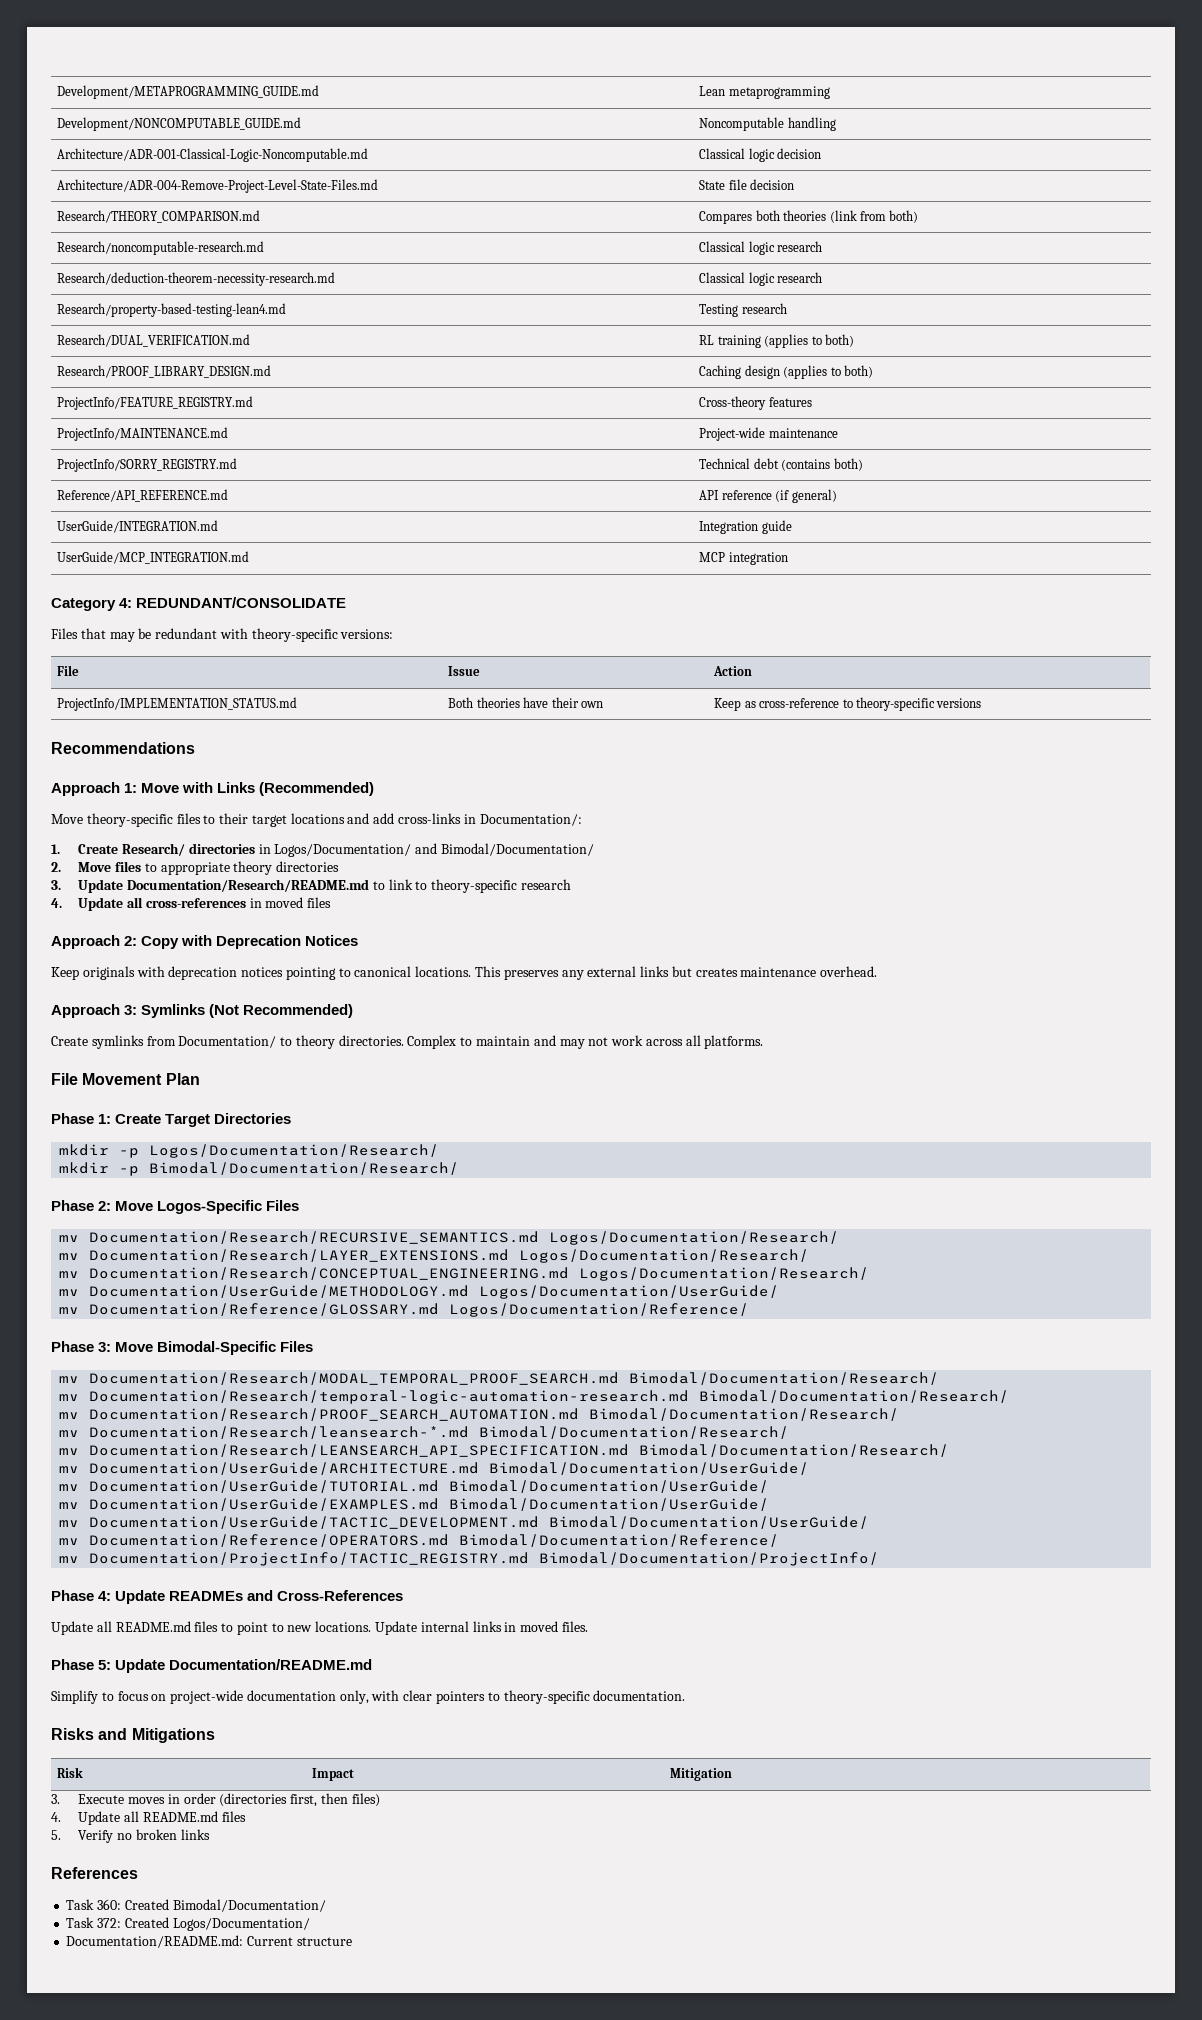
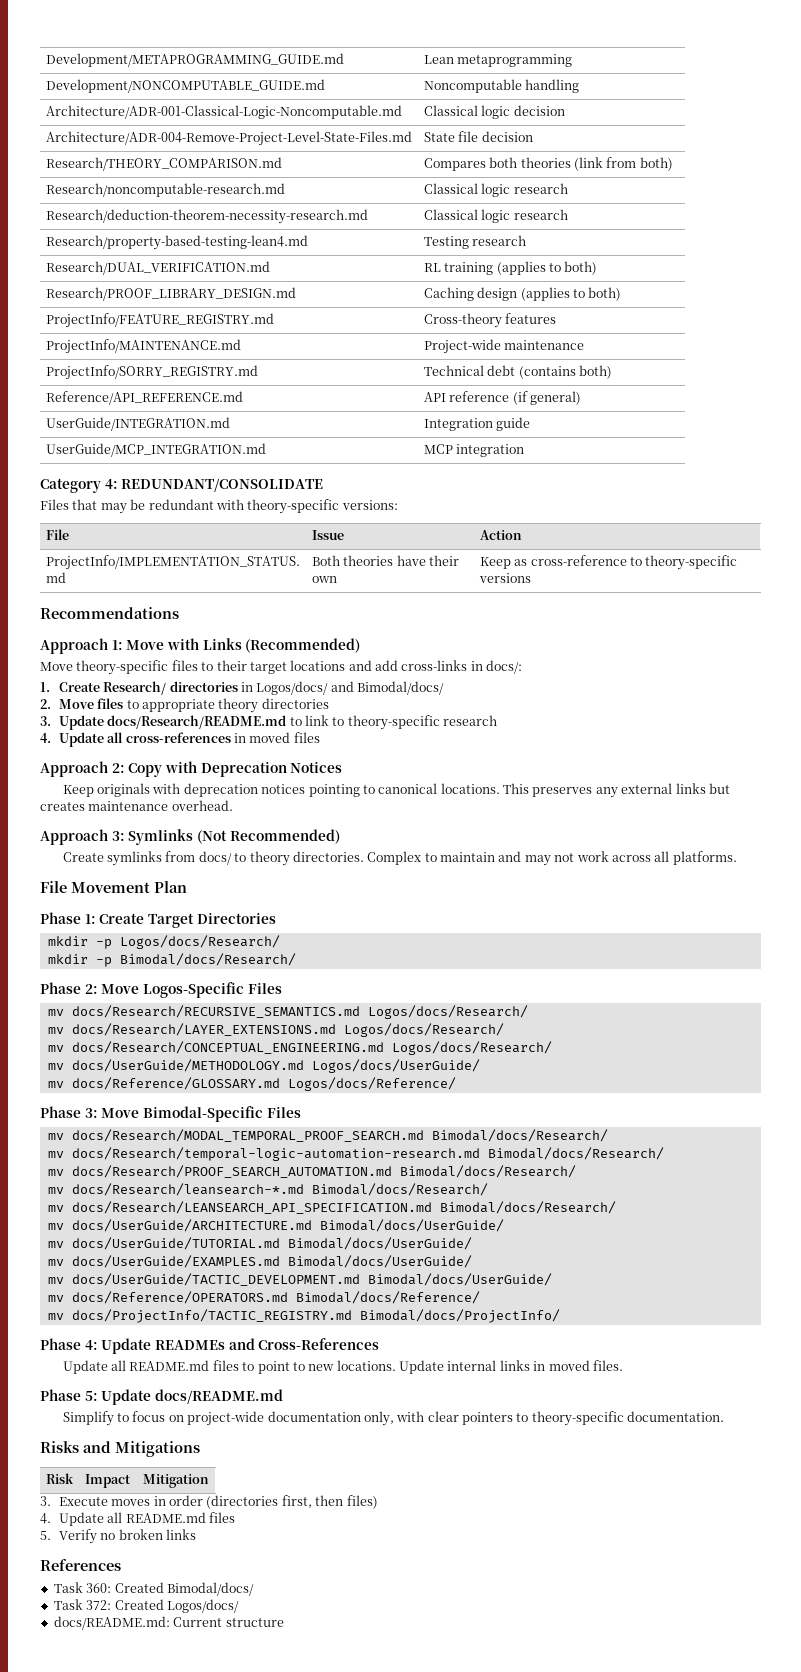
- Move theory-specific files to their target locations and add cross-links in Documentation/:
+ Move theory-specific files to their target locations and add cross-links in docs/:
- 1. Create Research/ directories in Logos/Documentation/ and Bimodal/Documentation/
+ 1. Create Research/ directories in Logos/docs/ and Bimodal/docs/
- 3. Update Documentation/Research/README.md to link to theory-specific research
+ 3. Update docs/Research/README.md to link to theory-specific research
- Create symlinks from Documentation/ to theory directories.
+ Create symlinks from docs/ to theory directories.
- mkdir -p Logos/Documentation/Research/
- mkdir -p Bimodal/Documentation/Research/
+ mkdir -p Logos/docs/Research/
+ mkdir -p Bimodal/docs/Research/
- mv Documentation/Research/RECURSIVE_SEMANTICS.md Logos/Documentation/Research/
- mv Documentation/Research/LAYER_EXTENSIONS.md Logos/Documentation/Research/
- mv Documentation/Research/CONCEPTUAL_ENGINEERING.md Logos/Documentation/Research/
- mv Documentation/UserGuide/METHODOLOGY.md Logos/Documentation/UserGuide/
- mv Documentation/Reference/GLOSSARY.md Logos/Documentation/Reference/
+ mv docs/Research/RECURSIVE_SEMANTICS.md Logos/docs/Research/
+ mv docs/Research/LAYER_EXTENSIONS.md Logos/docs/Research/
+ mv docs/Research/CONCEPTUAL_ENGINEERING.md Logos/docs/Research/
+ mv docs/UserGuide/METHODOLOGY.md Logos/docs/UserGuide/
+ mv docs/Reference/GLOSSARY.md Logos/docs/Reference/
- mv Documentation/Research/MODAL_TEMPORAL_PROOF_SEARCH.md Bimodal/Documentation/Research/
- mv Documentation/Research/temporal-logic-automation-research.md Bimodal/Documentation/Research/
- mv Documentation/Research/PROOF_SEARCH_AUTOMATION.md Bimodal/Documentation/Research/
- mv Documentation/Research/leansearch-*.md Bimodal/Documentation/Research/
- mv Documentation/Research/LEANSEARCH_API_SPECIFICATION.md Bimodal/Documentation/Research/
- mv Documentation/UserGuide/ARCHITECTURE.md Bimodal/Documentation/UserGuide/
- mv Documentation/UserGuide/TUTORIAL.md Bimodal/Documentation/UserGuide/
- mv Documentation/UserGuide/EXAMPLES.md Bimodal/Documentation/UserGuide/
- mv Documentation/UserGuide/TACTIC_DEVELOPMENT.md Bimodal/Documentation/UserGuide/
- mv Documentation/Reference/OPERATORS.md Bimodal/Documentation/Reference/
- mv Documentation/ProjectInfo/TACTIC_REGISTRY.md Bimodal/Documentation/ProjectInfo/
+ mv docs/Research/MODAL_TEMPORAL_PROOF_SEARCH.md Bimodal/docs/Research/
+ mv docs/Research/temporal-logic-automation-research.md Bimodal/docs/Research/
+ mv docs/Research/PROOF_SEARCH_AUTOMATION.md Bimodal/docs/Research/
+ mv docs/Research/leansearch-*.md Bimodal/docs/Research/
+ mv docs/Research/LEANSEARCH_API_SPECIFICATION.md Bimodal/docs/Research/
+ mv docs/UserGuide/ARCHITECTURE.md Bimodal/docs/UserGuide/
+ mv docs/UserGuide/TUTORIAL.md Bimodal/docs/UserGuide/
+ mv docs/UserGuide/EXAMPLES.md Bimodal/docs/UserGuide/
+ mv docs/UserGuide/TACTIC_DEVELOPMENT.md Bimodal/docs/UserGuide/
+ mv docs/Reference/OPERATORS.md Bimodal/docs/Reference/
+ mv docs/ProjectInfo/TACTIC_REGISTRY.md Bimodal/docs/ProjectInfo/
- Phase 5: Update Documentation/README.md
+ Phase 5: Update docs/README.md
- Task 360: Created Bimodal/Documentation/
+ Task 360: Created Bimodal/docs/
- Task 372: Created Logos/Documentation/
- Documentation/README.md: Current structure
+ Task 372: Created Logos/docs/
+ docs/README.md: Current structure

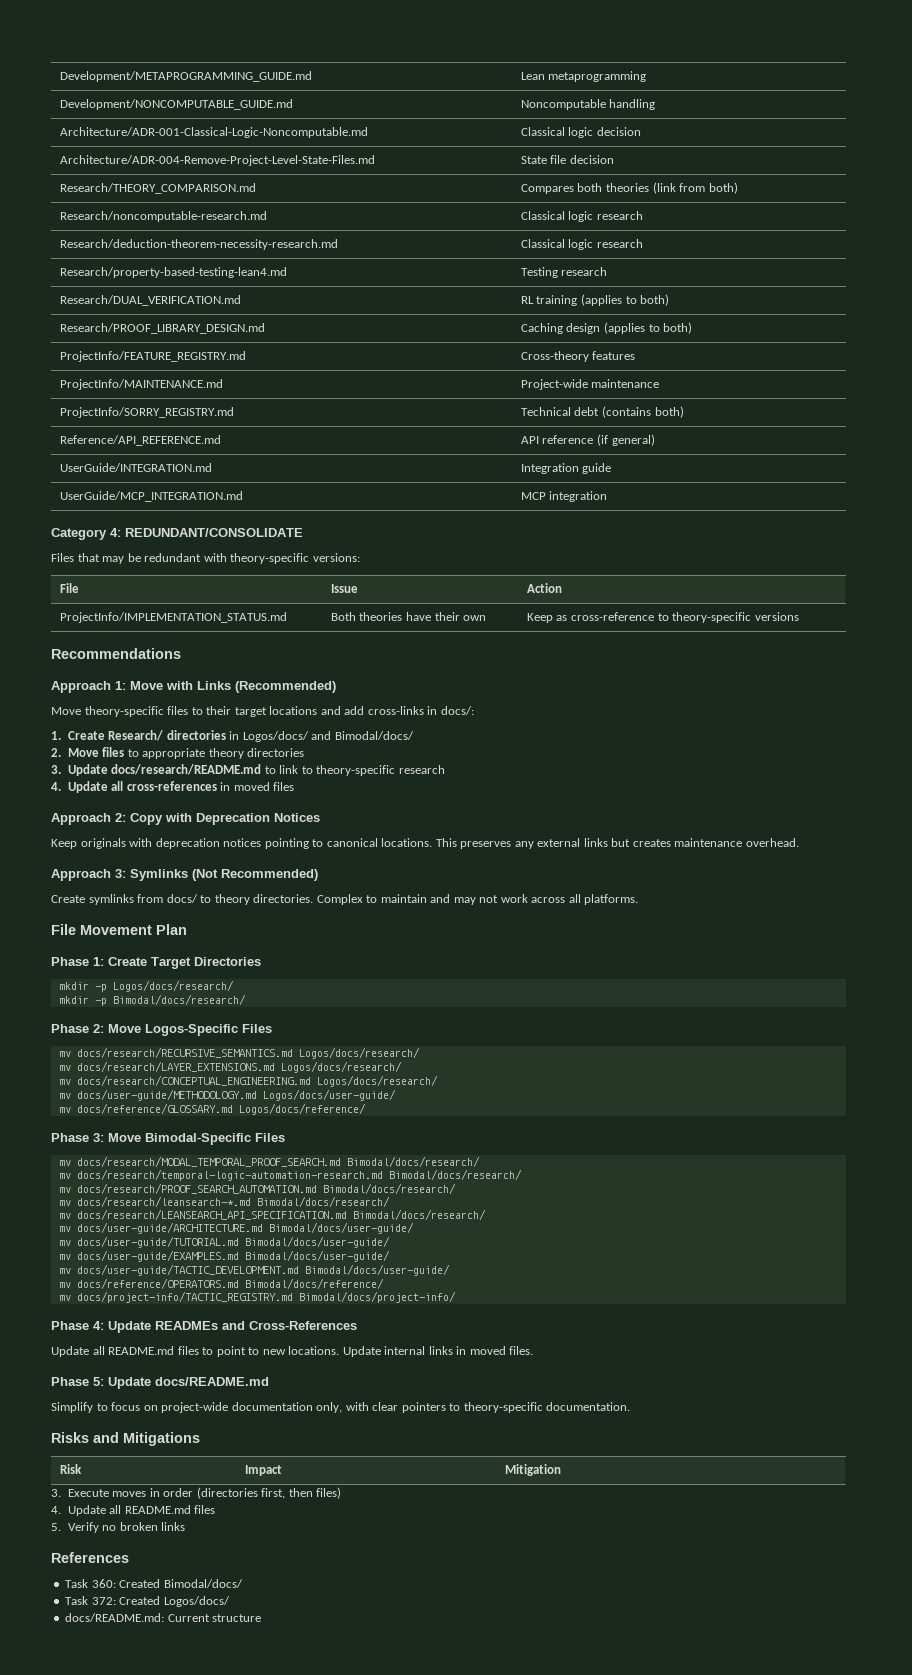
- 3. Update docs/Research/README.md to link to theory-specific research
+ 3. Update docs/research/README.md to link to theory-specific research
- mkdir -p Logos/docs/Research/
- mkdir -p Bimodal/docs/Research/
+ mkdir -p Logos/docs/research/
+ mkdir -p Bimodal/docs/research/
- mv docs/Research/RECURSIVE_SEMANTICS.md Logos/docs/Research/
- mv docs/Research/LAYER_EXTENSIONS.md Logos/docs/Research/
- mv docs/Research/CONCEPTUAL_ENGINEERING.md Logos/docs/Research/
- mv docs/UserGuide/METHODOLOGY.md Logos/docs/UserGuide/
- mv docs/Reference/GLOSSARY.md Logos/docs/Reference/
+ mv docs/research/RECURSIVE_SEMANTICS.md Logos/docs/research/
+ mv docs/research/LAYER_EXTENSIONS.md Logos/docs/research/
+ mv docs/research/CONCEPTUAL_ENGINEERING.md Logos/docs/research/
+ mv docs/user-guide/METHODOLOGY.md Logos/docs/user-guide/
+ mv docs/reference/GLOSSARY.md Logos/docs/reference/
- mv docs/Research/MODAL_TEMPORAL_PROOF_SEARCH.md Bimodal/docs/Research/
- mv docs/Research/temporal-logic-automation-research.md Bimodal/docs/Research/
- mv docs/Research/PROOF_SEARCH_AUTOMATION.md Bimodal/docs/Research/
- mv docs/Research/leansearch-*.md Bimodal/docs/Research/
- mv docs/Research/LEANSEARCH_API_SPECIFICATION.md Bimodal/docs/Research/
- mv docs/UserGuide/ARCHITECTURE.md Bimodal/docs/UserGuide/
- mv docs/UserGuide/TUTORIAL.md Bimodal/docs/UserGuide/
- mv docs/UserGuide/EXAMPLES.md Bimodal/docs/UserGuide/
- mv docs/UserGuide/TACTIC_DEVELOPMENT.md Bimodal/docs/UserGuide/
- mv docs/Reference/OPERATORS.md Bimodal/docs/Reference/
- mv docs/ProjectInfo/TACTIC_REGISTRY.md Bimodal/docs/ProjectInfo/
+ mv docs/research/MODAL_TEMPORAL_PROOF_SEARCH.md Bimodal/docs/research/
+ mv docs/research/temporal-logic-automation-research.md Bimodal/docs/research/
+ mv docs/research/PROOF_SEARCH_AUTOMATION.md Bimodal/docs/research/
+ mv docs/research/leansearch-*.md Bimodal/docs/research/
+ mv docs/research/LEANSEARCH_API_SPECIFICATION.md Bimodal/docs/research/
+ mv docs/user-guide/ARCHITECTURE.md Bimodal/docs/user-guide/
+ mv docs/user-guide/TUTORIAL.md Bimodal/docs/user-guide/
+ mv docs/user-guide/EXAMPLES.md Bimodal/docs/user-guide/
+ mv docs/user-guide/TACTIC_DEVELOPMENT.md Bimodal/docs/user-guide/
+ mv docs/reference/OPERATORS.md Bimodal/docs/reference/
+ mv docs/project-info/TACTIC_REGISTRY.md Bimodal/docs/project-info/

